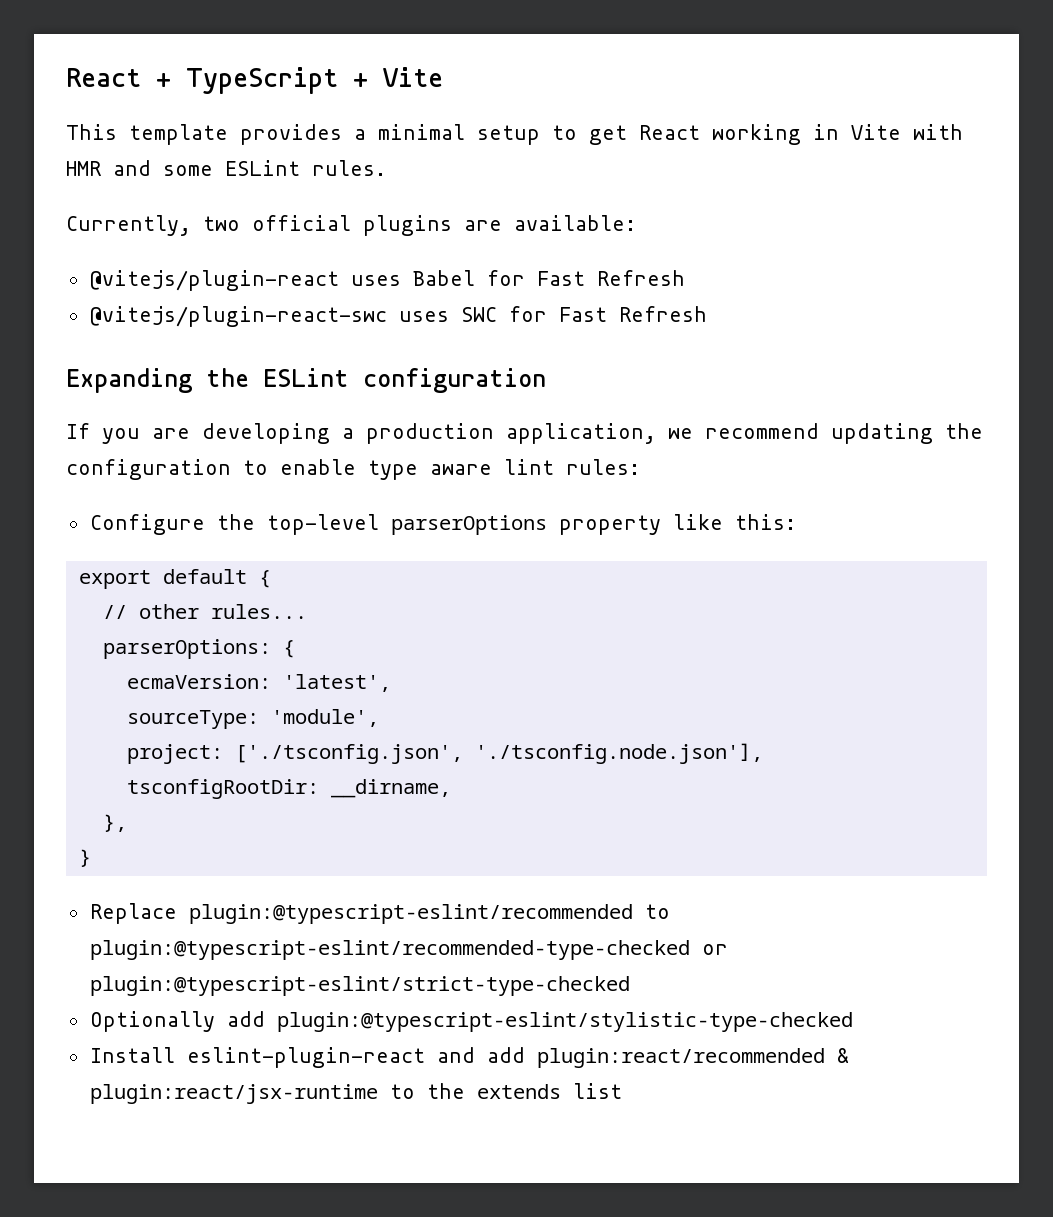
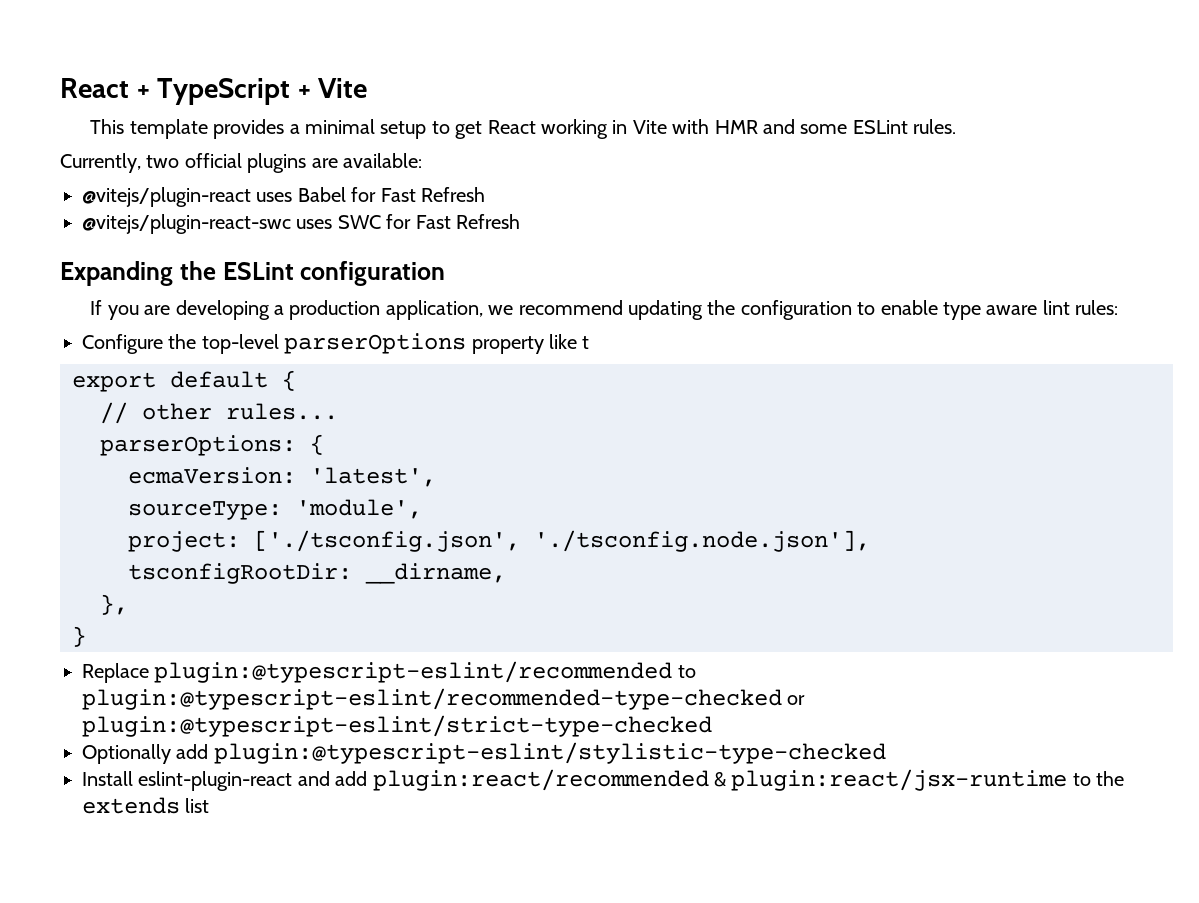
- Configure the top-level parserOptions property like this:
+ Configure the top-level parserOptions property like t

